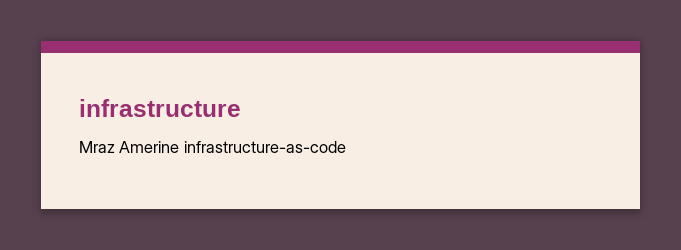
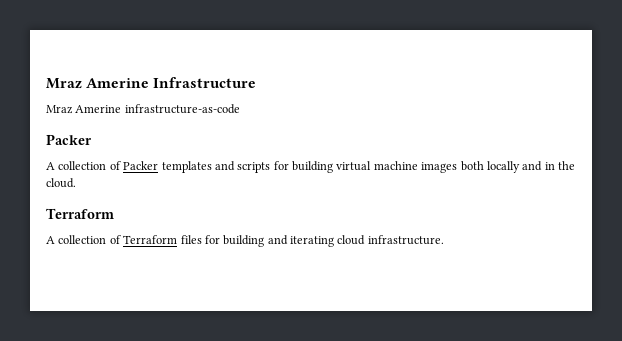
- infrastructure
+ Mraz Amerine Infrastructure
  Mraz Amerine infrastructure-as-code
+ Packer
+ A collection of Packer templates and scripts for building virtual machine images both locally and in the cloud.
+ Terraform
+ A collection of Terraform files for building and iterating cloud infrastructure.

